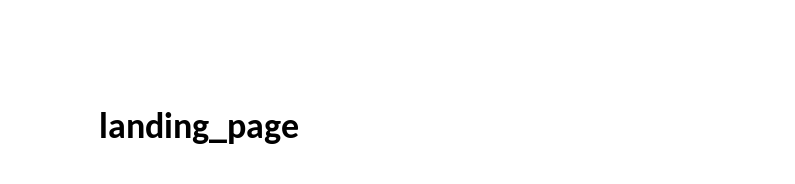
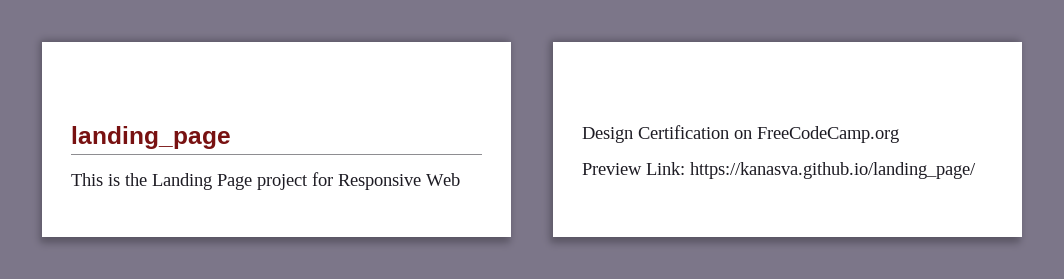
+ This is the Landing Page project for Responsive Web Design Certification on FreeCodeCamp.org
+ Preview Link: https://kanasva.github.io/landing_page/

